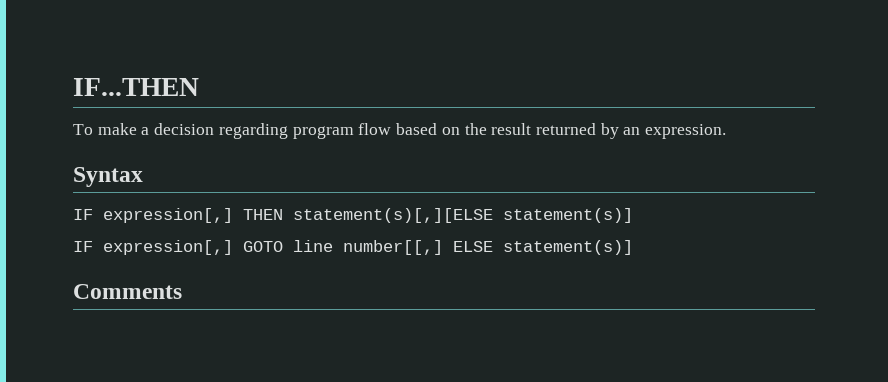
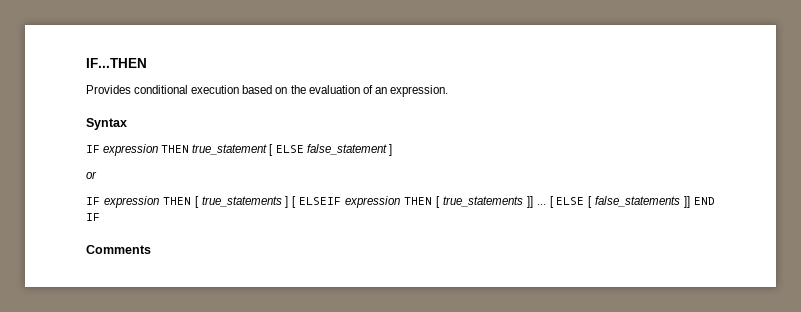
- To make a decision regarding program flow based on the result returned by an expression.
+ Provides conditional execution based on the evaluation of an expression.
  Syntax
- IF expression[,] THEN statement(s)[,][ELSE statement(s)]
- IF expression[,] GOTO line number[[,] ELSE statement(s)]
+ IF expression THEN true_statement [ ELSE false_statement ]
+ or
+ IF expression THEN [ true_statements ] [ ELSEIF expression THEN [ true_statements ]] ... [ ELSE [ false_statements ]] END IF

